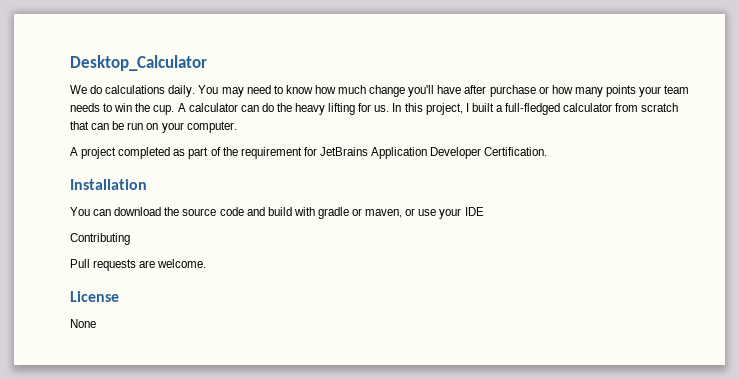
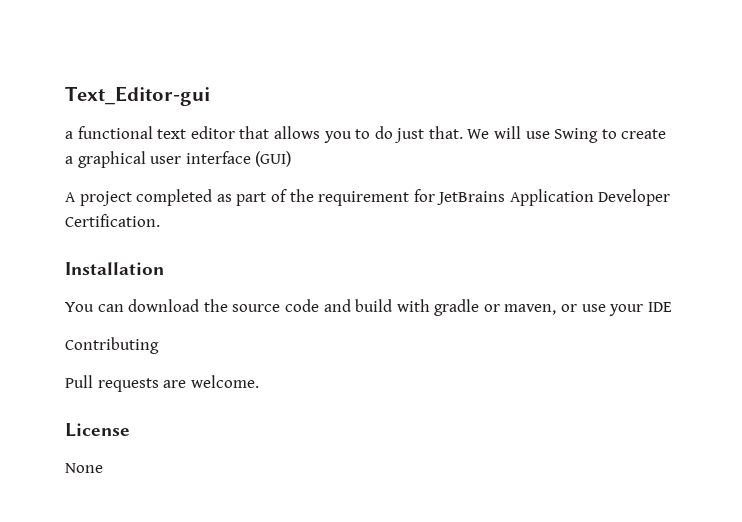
- Desktop_Calculator
- We do calculations daily. You may need to know how much change you'll have after purchase or how many points your team needs to win the cup. A calculator can do the heavy lifting for us. In this project, I built a full-fledged calculator from scratch that can be run on your computer.
+ Text_Editor-gui
+ a functional text editor that allows you to do just that. We will use Swing to create a graphical user interface (GUI)

